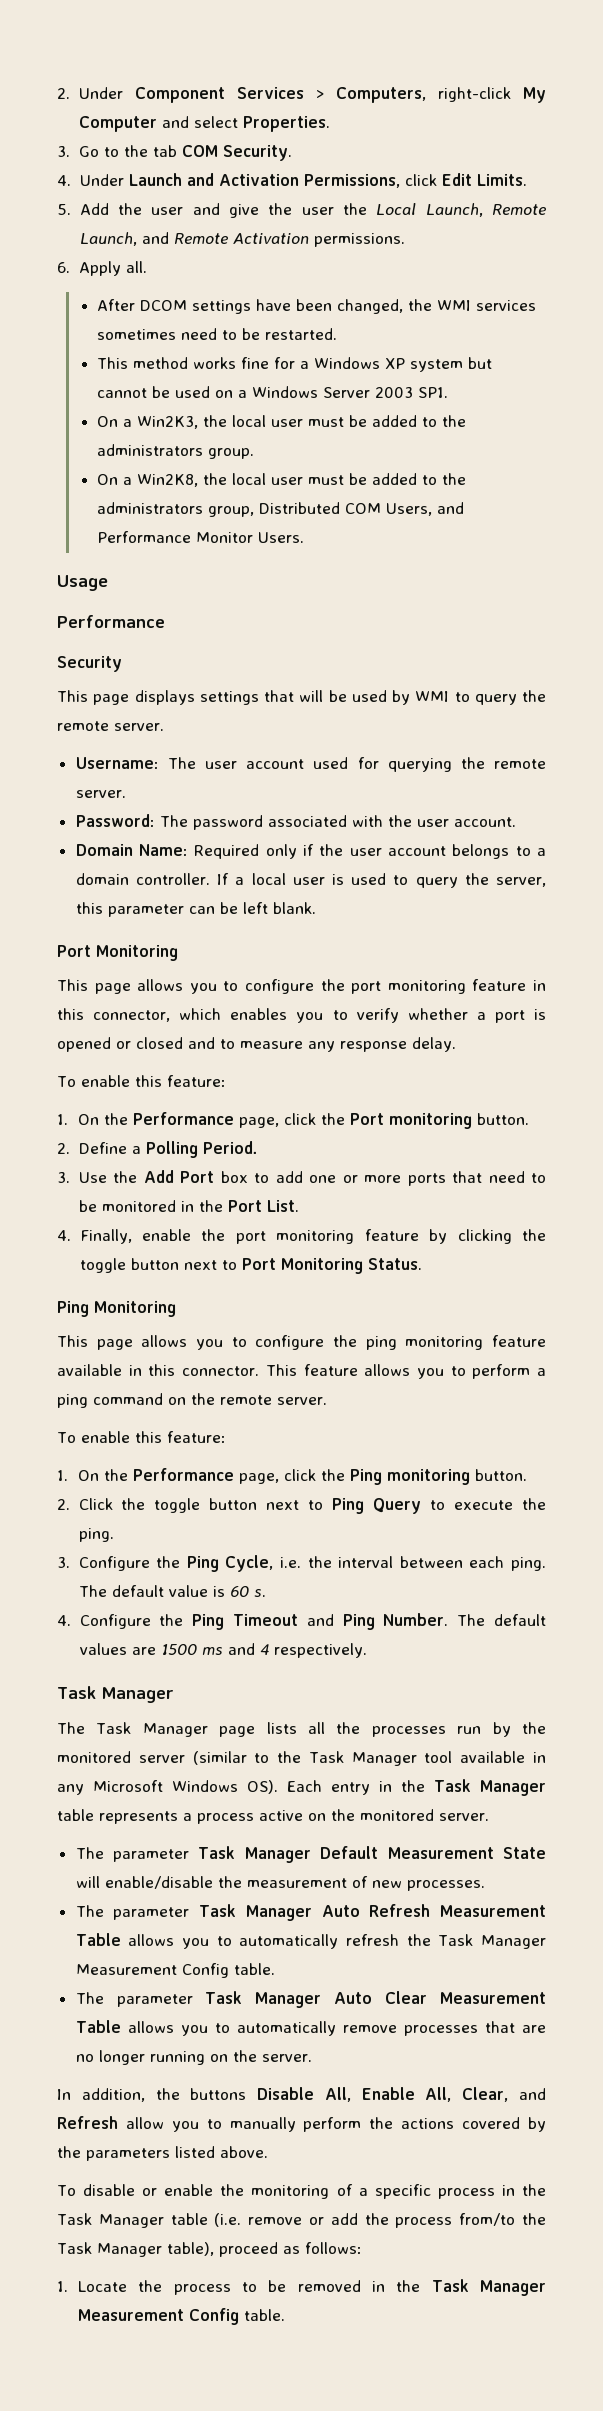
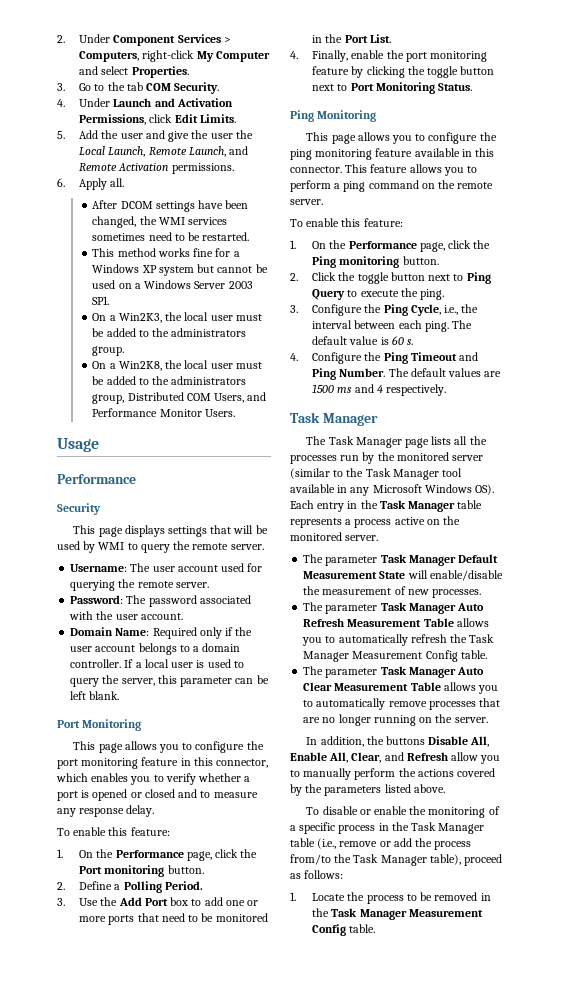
- 3. Configure the Ping Cycle, i.e. the interval between each ping.
+ 3. Configure the Ping Cycle, i.e., the interval between each ping.
- To disable or enable the monitoring of a specific process in the Task Manager table (i.e. remove or add the process from/to the Task Manager table), proceed as follows:
+ To disable or enable the monitoring of a specific process in the Task Manager table (i.e., remove or add the process from/to the Task Manager table), proceed as follows:

